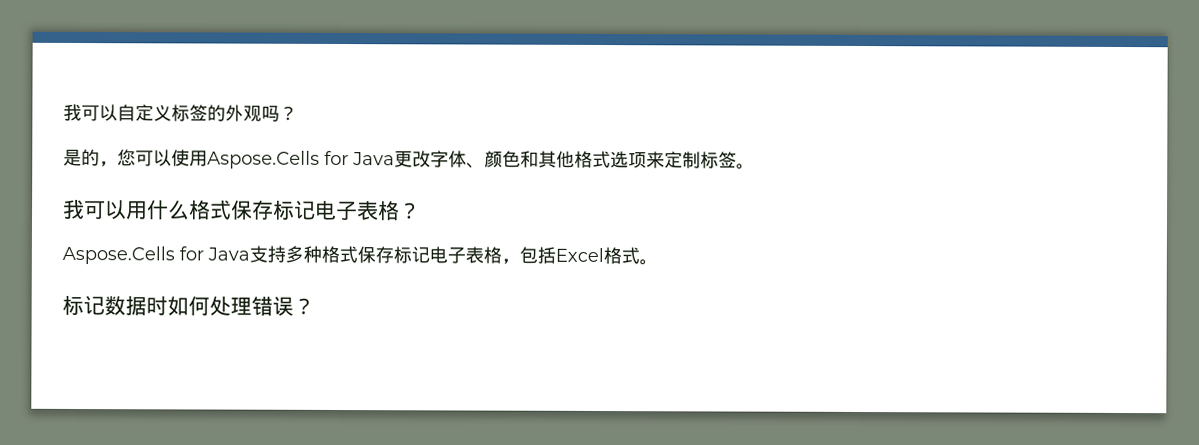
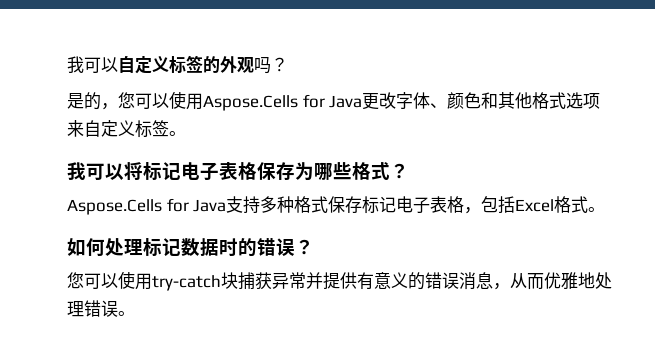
- 是的，您可以使用Aspose.Cells for Java更改字体、颜色和其他格式选项来定制标签。
+ 是的，您可以使用Aspose.Cells for Java更改字体、颜色和其他格式选项来自定义标签。
- 我可以用什么格式保存标记电子表格？
+ 我可以将标记电子表格保存为哪些格式？
- 标记数据时如何处理错误？
+ 如何处理标记数据时的错误？
+ 您可以使用try-catch块捕获异常并提供有意义的错误消息，从而优雅地处理错误。

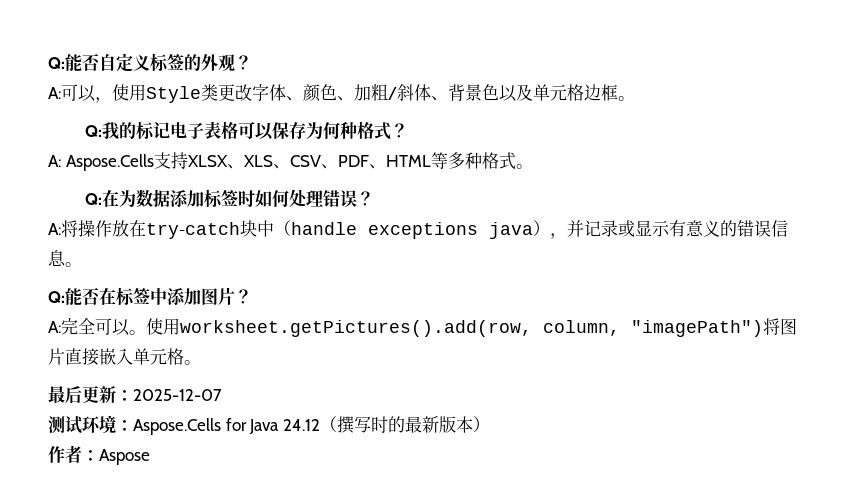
- 我可以自定义标签的外观吗？
- 是的，您可以使用Aspose.Cells for Java更改字体、颜色和其他格式选项来自定义标签。
- 我可以将标记电子表格保存为哪些格式？
- Aspose.Cells for Java支持多种格式保存标记电子表格，包括Excel格式。
- 如何处理标记数据时的错误？
- 您可以使用try-catch块捕获异常并提供有意义的错误消息，从而优雅地处理错误。
+ Q:能否自定义标签的外观？
+ A:可以，使用Style类更改字体、颜色、加粗/斜体、背景色以及单元格边框。
+ Q:我的标记电子表格可以保存为何种格式？
+ A: Aspose.Cells支持XLSX、XLS、CSV、PDF、HTML等多种格式。
+ Q:在为数据添加标签时如何处理错误？
+ A:将操作放在try‑catch块中（handle exceptions java），并记录或显示有意义的错误信息。
+ Q:能否在标签中添加图片？
+ A:完全可以。使用worksheet.getPictures().add(row, column, "imagePath")将图片直接嵌入单元格。
+ 最后更新：2025-12-07
+ 测试环境：Aspose.Cells for Java 24.12（撰写时的最新版本）
+ 作者：Aspose

